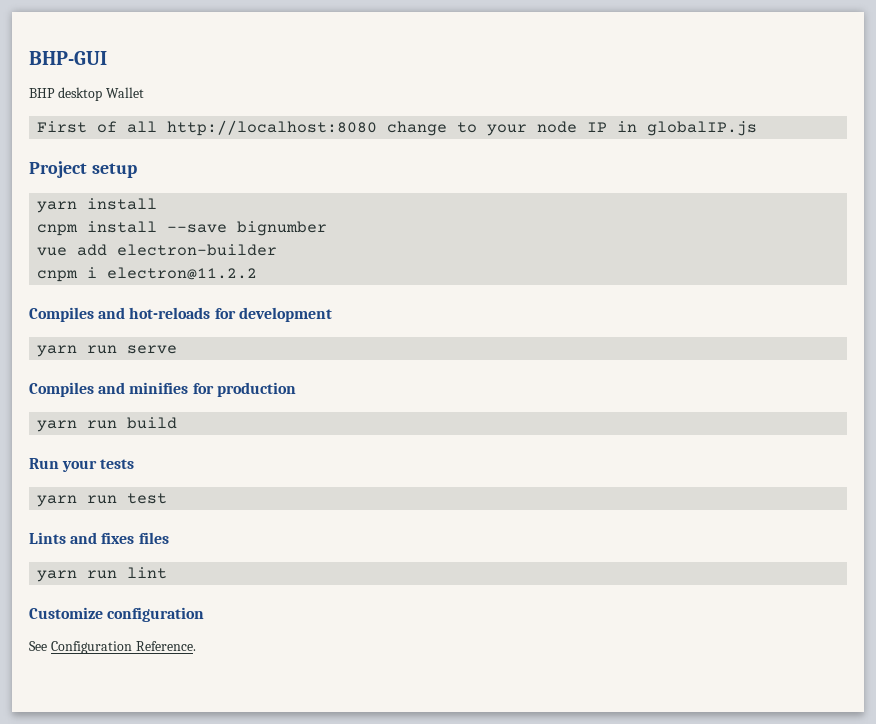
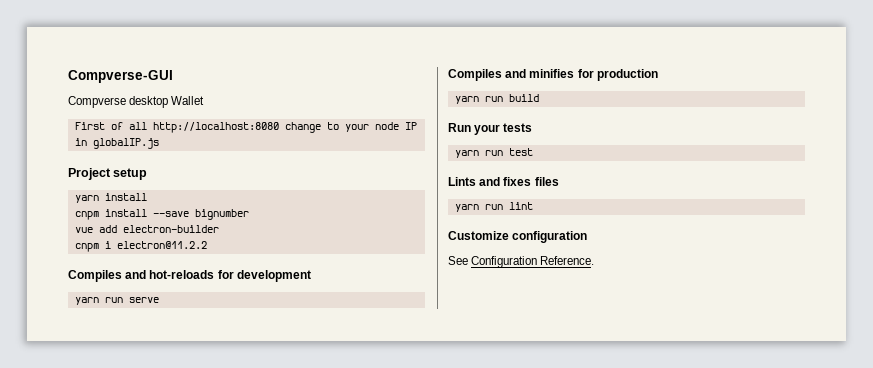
- BHP-GUI
- BHP desktop Wallet
+ Compverse-GUI
+ Compverse desktop Wallet

